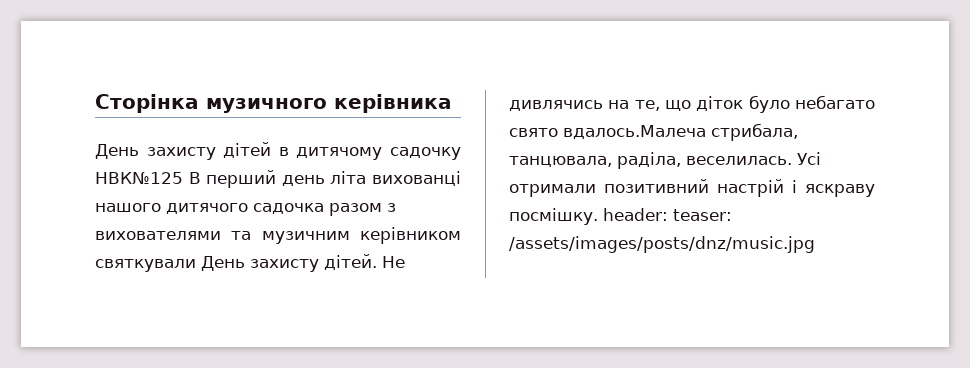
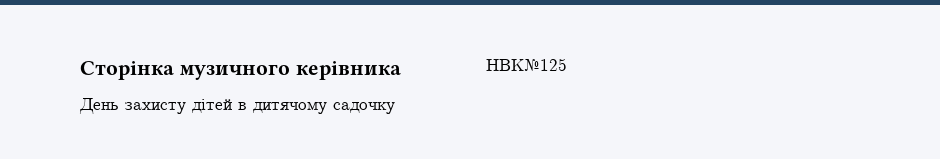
- День захисту дітей в дитячому садочку НВК№125 В перший день літа вихованці нашого дитячого садочка разом з вихователями та музичним керівником святкували День захисту дітей. Не дивлячись на те, що діток було небагато свято вдалось.Малеча стрибала, танцювала, раділа, веселилась. Усі отримали позитивний настрій і яскраву посмішку. header: teaser: /assets/images/posts/dnz/music.jpg
+ День захисту дітей в дитячому садочку НВК№125

